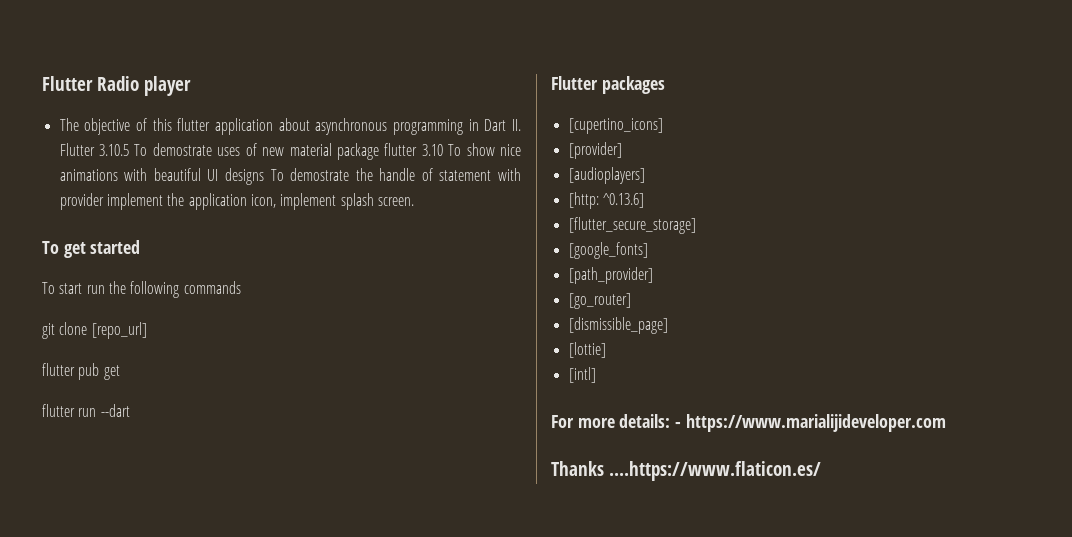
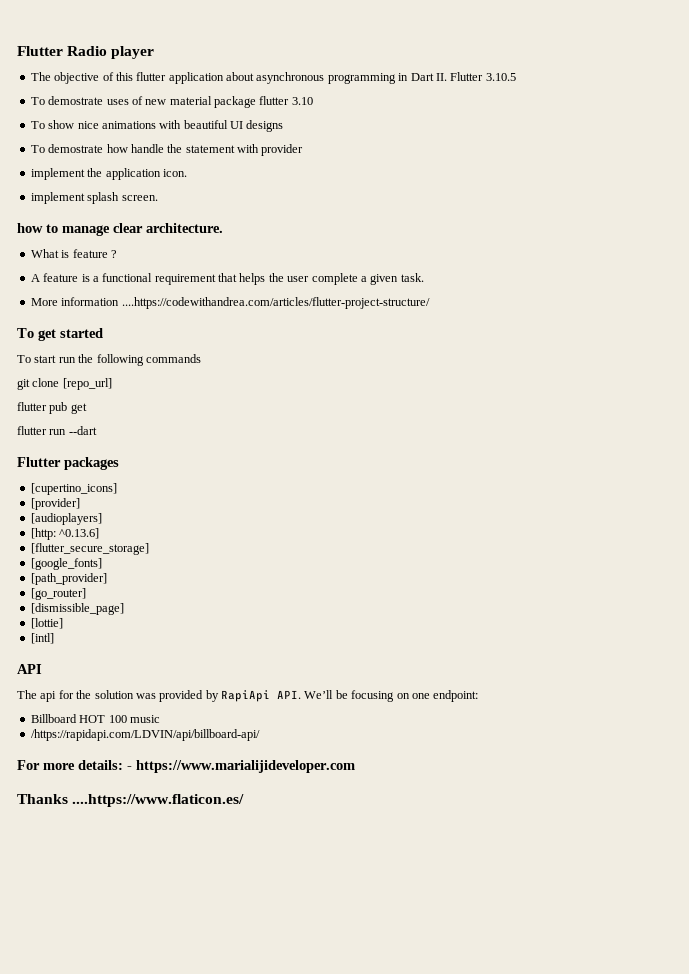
- The objective of this flutter application about asynchronous programming in Dart II. Flutter 3.10.5 To demostrate uses of new material package flutter 3.10 To show nice animations with beautiful UI designs To demostrate the handle of statement with provider implement the application icon, implement splash screen.
+ The objective of this flutter application about asynchronous programming in Dart II. Flutter 3.10.5
+ To demostrate uses of new material package flutter 3.10
+ To show nice animations with beautiful UI designs
+ To demostrate how handle the statement with provider
+ implement the application icon.
+ implement splash screen.
+ how to manage clear architecture.
+ What is feature ?
+ A feature is a functional requirement that helps the user complete a given task.
+ More information ....https://codewithandrea.com/articles/flutter-project-structure/
+ API
+ The api for the solution was provided by RapiApi API. We’ll be focusing on one endpoint:
+ Billboard HOT 100 music
+ /https://rapidapi.com/LDVIN/api/billboard-api/

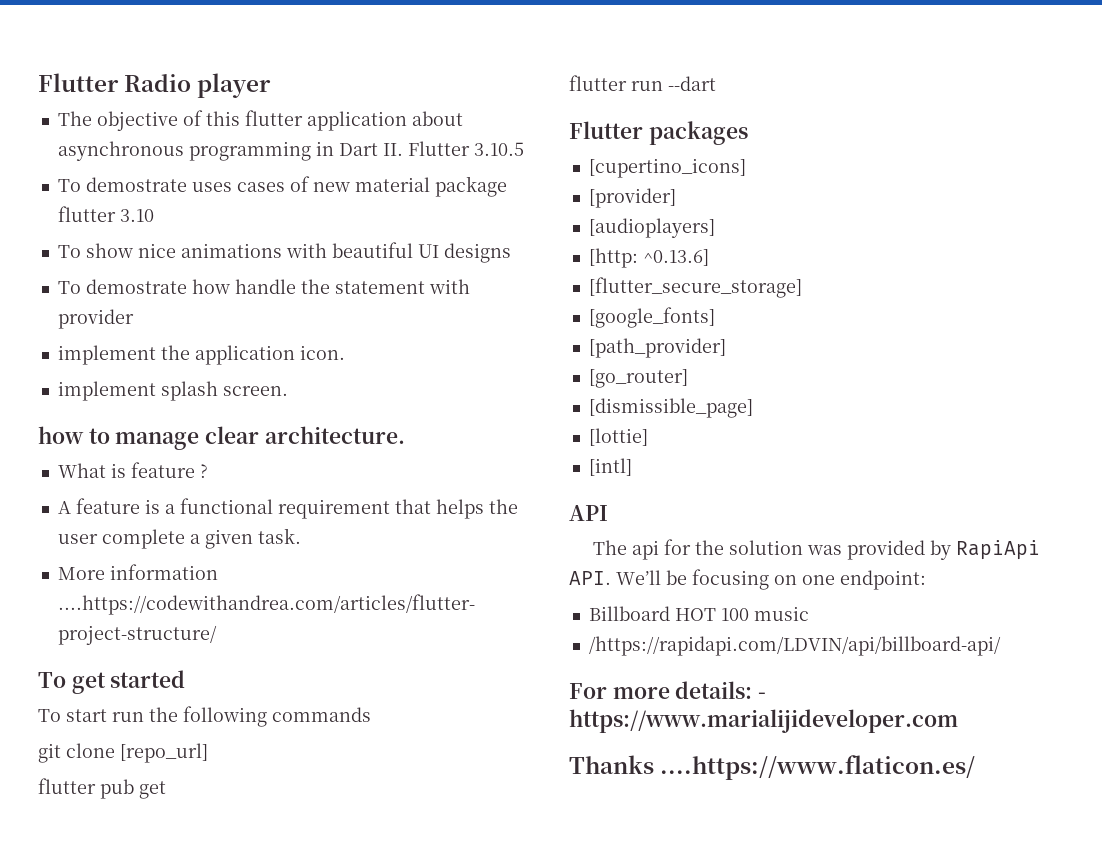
- To demostrate uses of new material package flutter 3.10
+ To demostrate uses cases of new material package flutter 3.10

